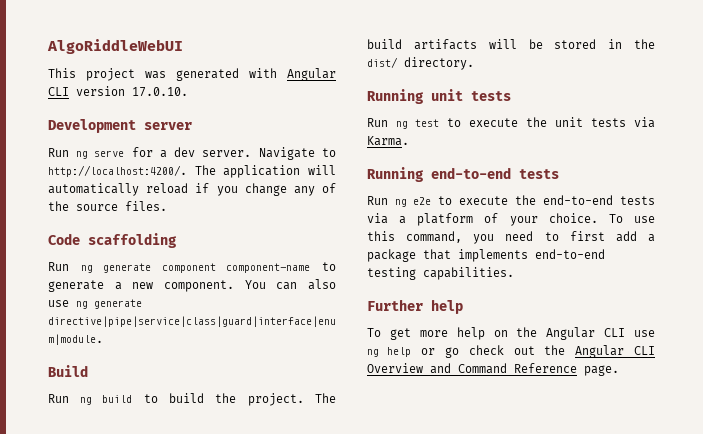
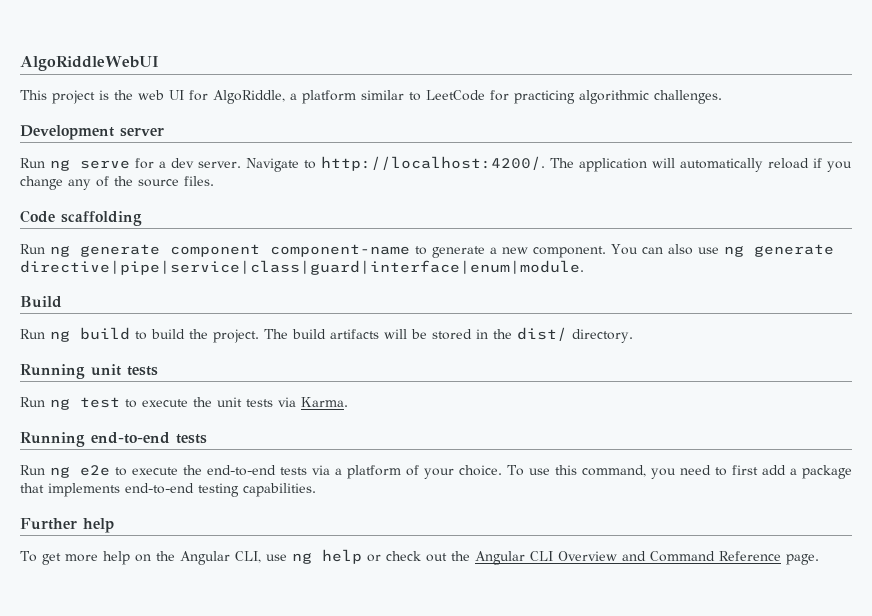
- This project was generated with Angular CLI version 17.0.10.
+ This project is the web UI for AlgoRiddle, a platform similar to LeetCode for practicing algorithmic challenges.
- To get more help on the Angular CLI use ng help or go check out the Angular CLI Overview and Command Reference page.
+ To get more help on the Angular CLI, use ng help or check out the Angular CLI Overview and Command Reference page.

